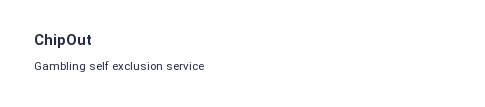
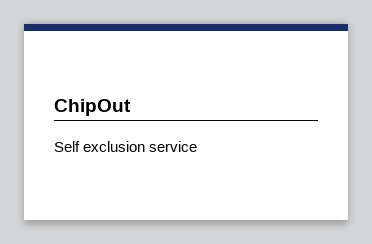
- Gambling self exclusion service
+ Self exclusion service

